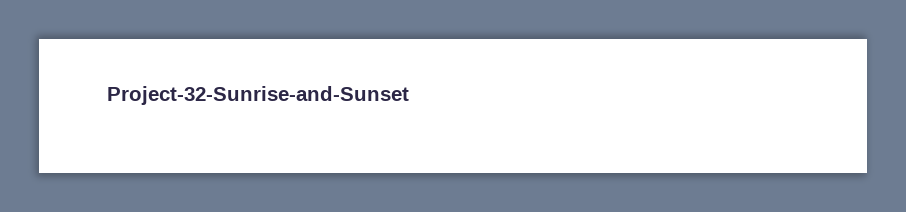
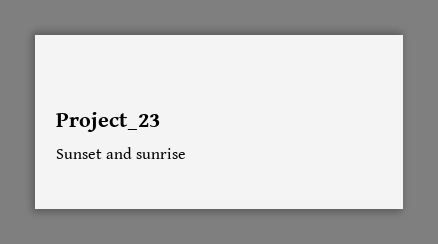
- Project-32-Sunrise-and-Sunset
+ Project_23
+ Sunset and sunrise

